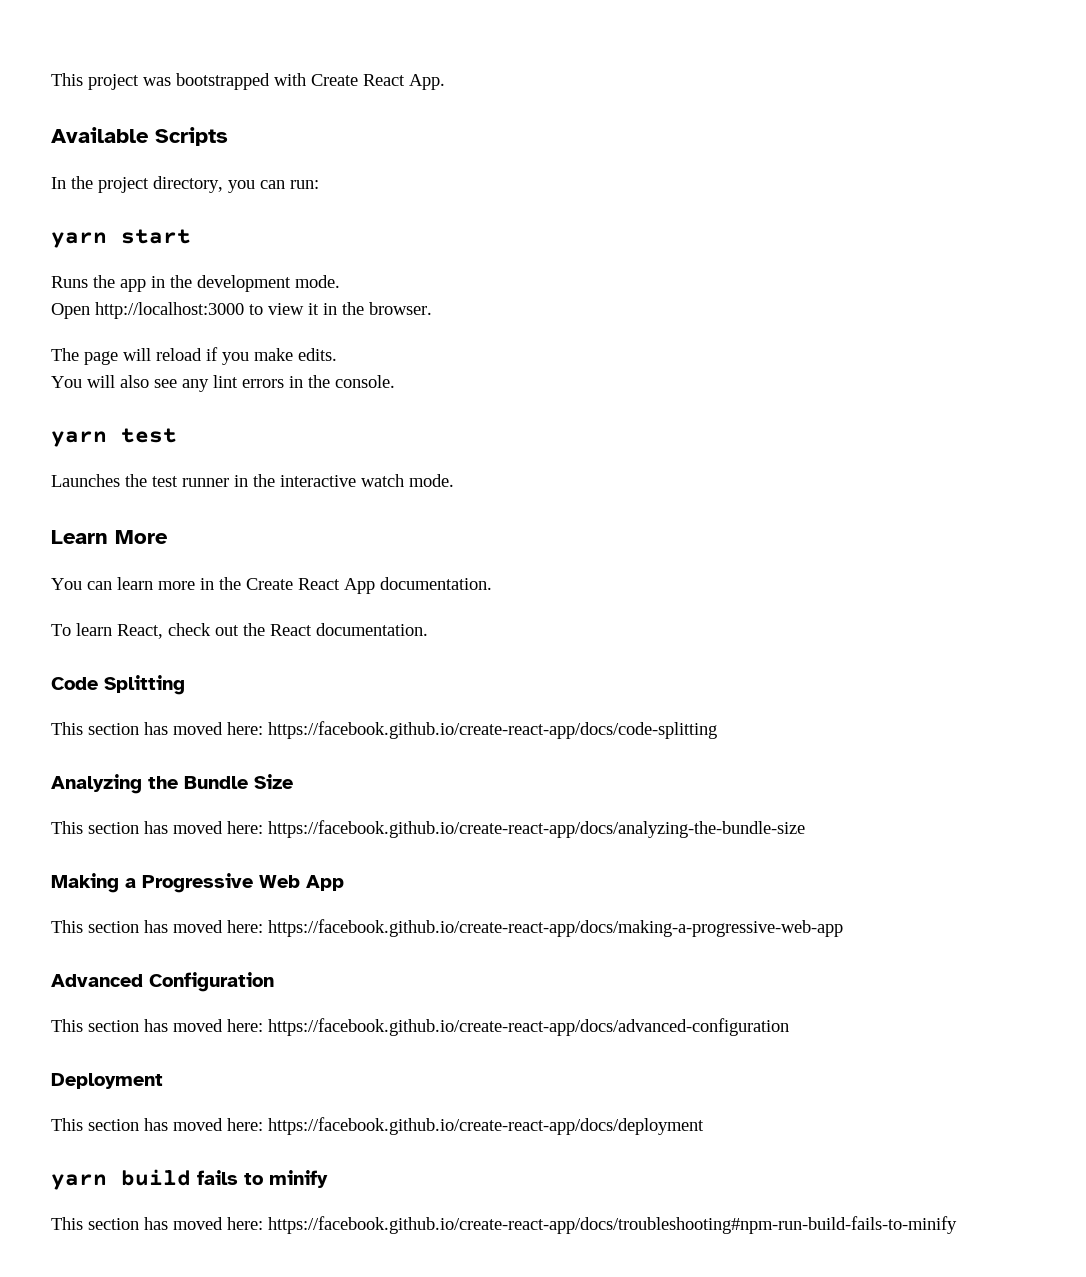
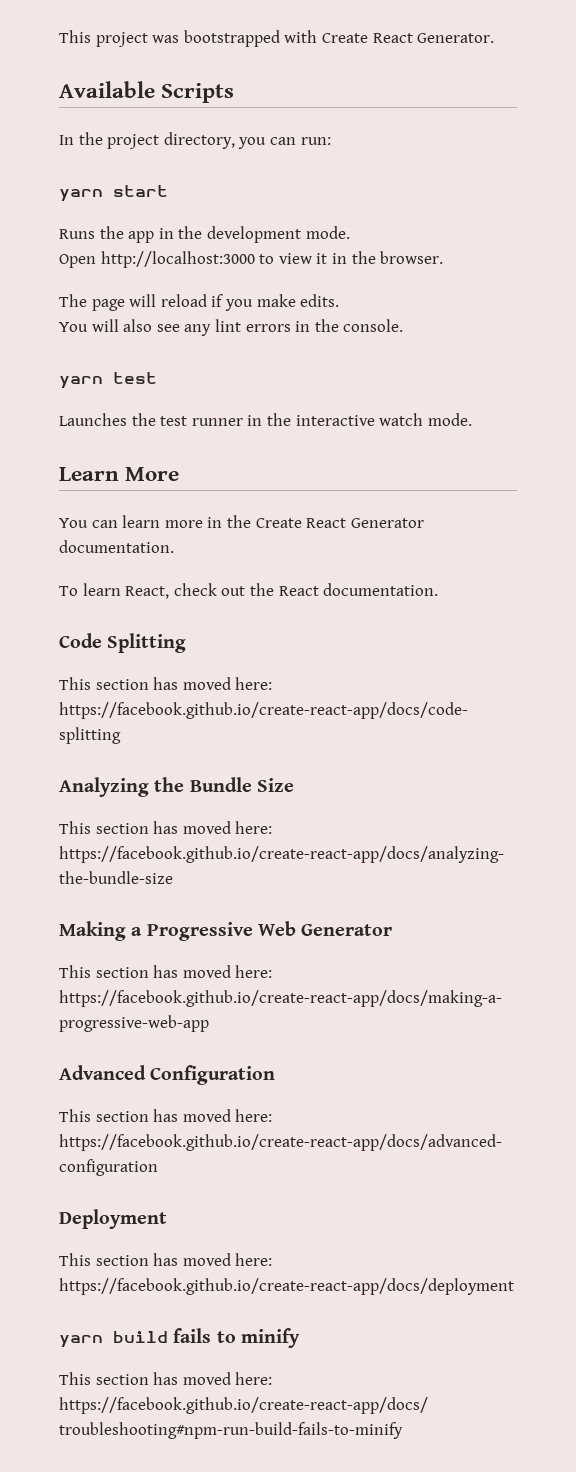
- This project was bootstrapped with Create React App.
+ This project was bootstrapped with Create React Generator.
- You can learn more in the Create React App documentation.
+ You can learn more in the Create React Generator documentation.
- Making a Progressive Web App
+ Making a Progressive Web Generator

